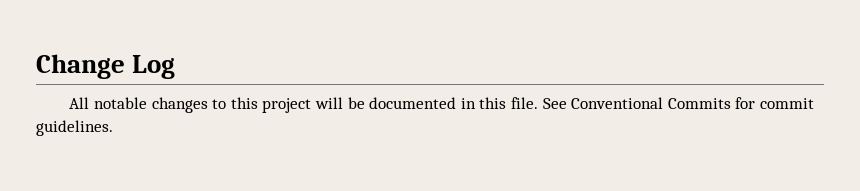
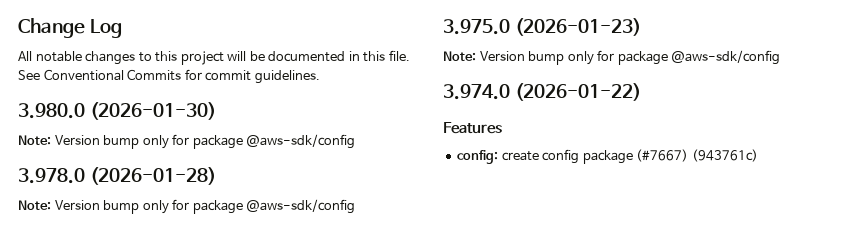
+ 3.980.0 (2026-01-30)
+ Note: Version bump only for package @aws-sdk/config
+ 3.978.0 (2026-01-28)
+ Note: Version bump only for package @aws-sdk/config
+ 3.975.0 (2026-01-23)
+ Note: Version bump only for package @aws-sdk/config
+ 3.974.0 (2026-01-22)
+ Features
+ config: create config package (#7667) (943761c)

